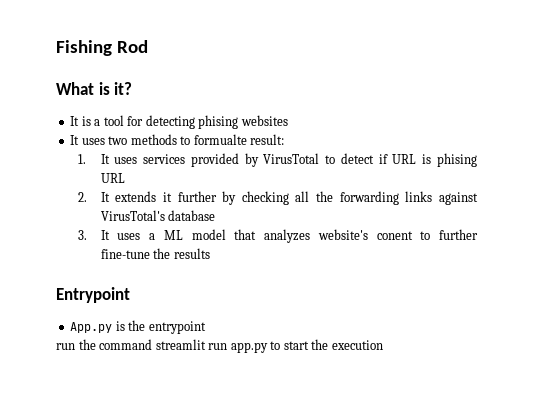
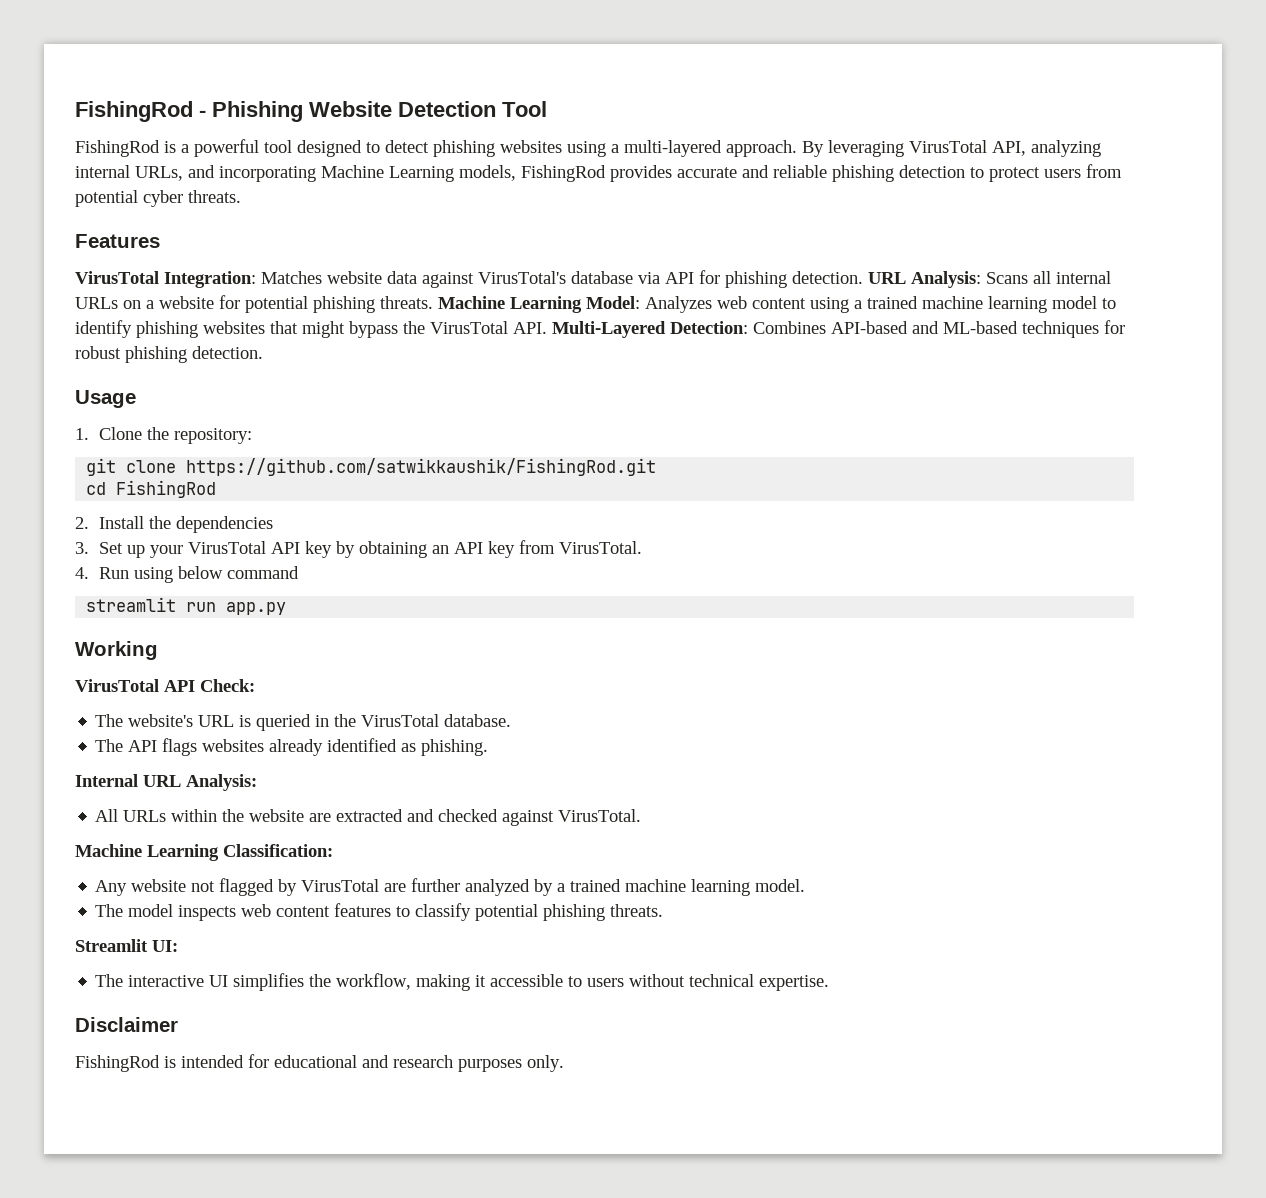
- Fishing Rod
- What is it?
- It is a tool for detecting phising websites
- It uses two methods to formualte result:
- 1. It uses services provided by VirusTotal to detect if URL is phising URL
- 2. It extends it further by checking all the forwarding links against VirusTotal's database
- 3. It uses a ML model that analyzes website's conent to further fine-tune the results
- Entrypoint
- App.py is the entrypoint
- run the command streamlit run app.py to start the execution
+ FishingRod - Phishing Website Detection Tool
+ FishingRod is a powerful tool designed to detect phishing websites using a multi-layered approach. By leveraging VirusTotal API, analyzing internal URLs, and incorporating Machine Learning models, FishingRod provides accurate and reliable phishing detection to protect users from potential cyber threats.
+ Features
+ VirusTotal Integration: Matches website data against VirusTotal's database via API for phishing detection. URL Analysis: Scans all internal URLs on a website for potential phishing threats. Machine Learning Model: Analyzes web content using a trained machine learning model to identify phishing websites that might bypass the VirusTotal API. Multi-Layered Detection: Combines API-based and ML-based techniques for robust phishing detection.
+ Usage
+ 1. Clone the repository:
+ git clone https://github.com/satwikkaushik/FishingRod.git
+ cd FishingRod
+ 2. Install the dependencies
+ 3. Set up your VirusTotal API key by obtaining an API key from VirusTotal.
+ 4. Run using below command
+ streamlit run app.py
+ Working
+ VirusTotal API Check:
+ The website's URL is queried in the VirusTotal database.
+ The API flags websites already identified as phishing.
+ Internal URL Analysis:
+ All URLs within the website are extracted and checked against VirusTotal.
+ Machine Learning Classification:
+ Any website not flagged by VirusTotal are further analyzed by a trained machine learning model.
+ The model inspects web content features to classify potential phishing threats.
+ Streamlit UI:
+ The interactive UI simplifies the workflow, making it accessible to users without technical expertise.
+ Disclaimer
+ FishingRod is intended for educational and research purposes only.

